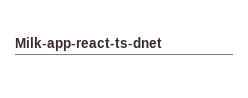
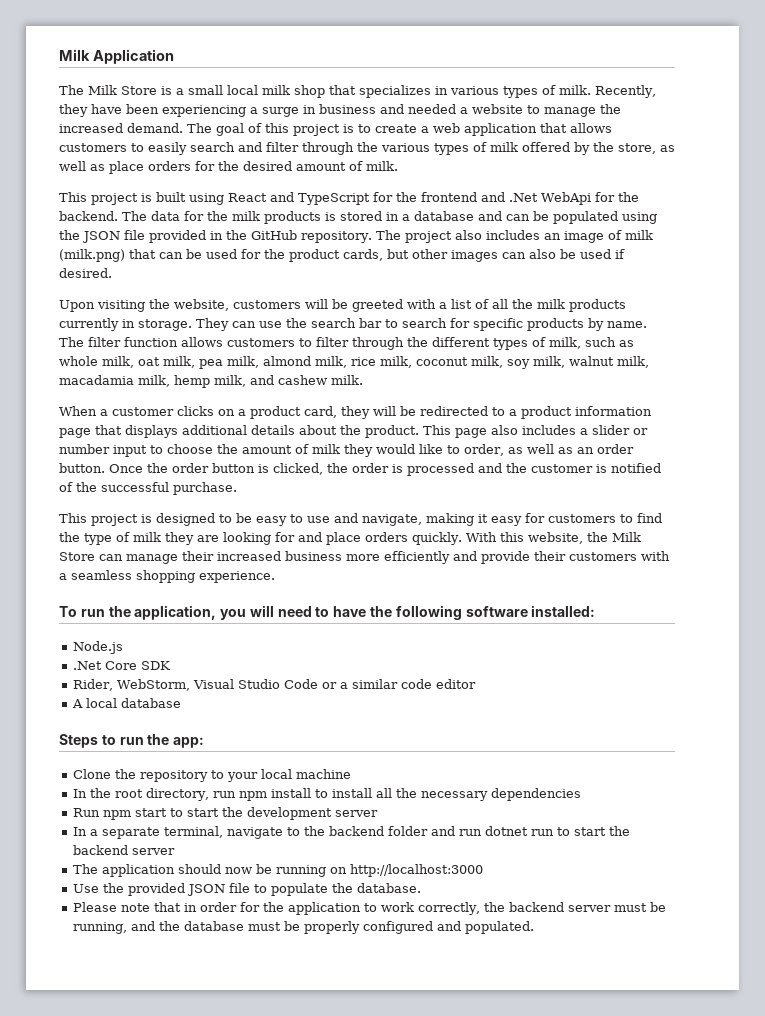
- Milk-app-react-ts-dnet
+ Milk Application
+ The Milk Store is a small local milk shop that specializes in various types of milk. Recently, they have been experiencing a surge in business and needed a website to manage the increased demand. The goal of this project is to create a web application that allows customers to easily search and filter through the various types of milk offered by the store, as well as place orders for the desired amount of milk.
+ This project is built using React and TypeScript for the frontend and .Net WebApi for the backend. The data for the milk products is stored in a database and can be populated using the JSON file provided in the GitHub repository. The project also includes an image of milk (milk.png) that can be used for the product cards, but other images can also be used if desired.
+ Upon visiting the website, customers will be greeted with a list of all the milk products currently in storage. They can use the search bar to search for specific products by name. The filter function allows customers to filter through the different types of milk, such as whole milk, oat milk, pea milk, almond milk, rice milk, coconut milk, soy milk, walnut milk, macadamia milk, hemp milk, and cashew milk.
+ When a customer clicks on a product card, they will be redirected to a product information page that displays additional details about the product. This page also includes a slider or number input to choose the amount of milk they would like to order, as well as an order button. Once the order button is clicked, the order is processed and the customer is notified of the successful purchase.
+ This project is designed to be easy to use and navigate, making it easy for customers to find the type of milk they are looking for and place orders quickly. With this website, the Milk Store can manage their increased business more efficiently and provide their customers with a seamless shopping experience.
+ To run the application, you will need to have the following software installed:
+ Node.js
+ .Net Core SDK
+ Rider, WebStorm, Visual Studio Code or a similar code editor
+ A local database
+ Steps to run the app:
+ Clone the repository to your local machine
+ In the root directory, run npm install to install all the necessary dependencies
+ Run npm start to start the development server
+ In a separate terminal, navigate to the backend folder and run dotnet run to start the backend server
+ The application should now be running on http://localhost:3000
+ Use the provided JSON file to populate the database.
+ Please note that in order for the application to work correctly, the backend server must be running, and the database must be properly configured and populated.

